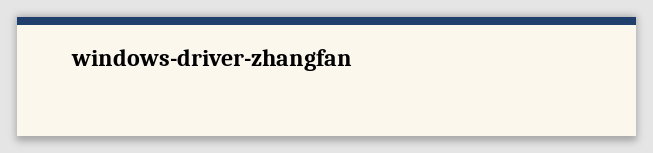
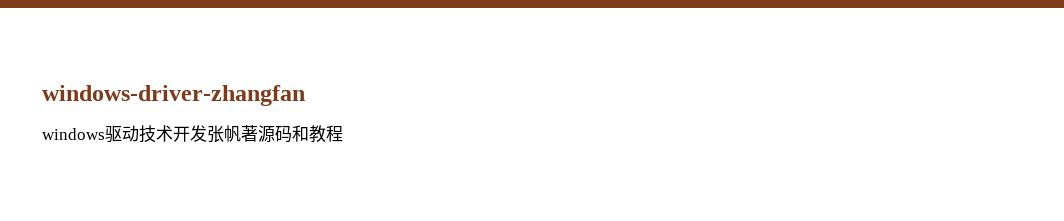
+ windows驱动技术开发张帆著源码和教程

